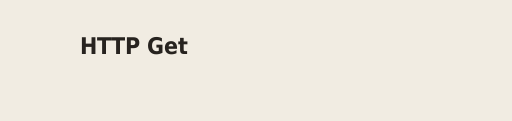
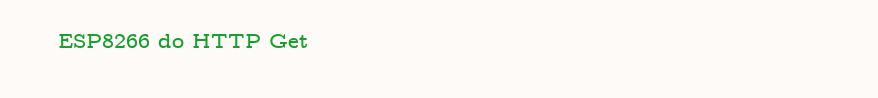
- HTTP Get
+ ESP8266 do HTTP Get

